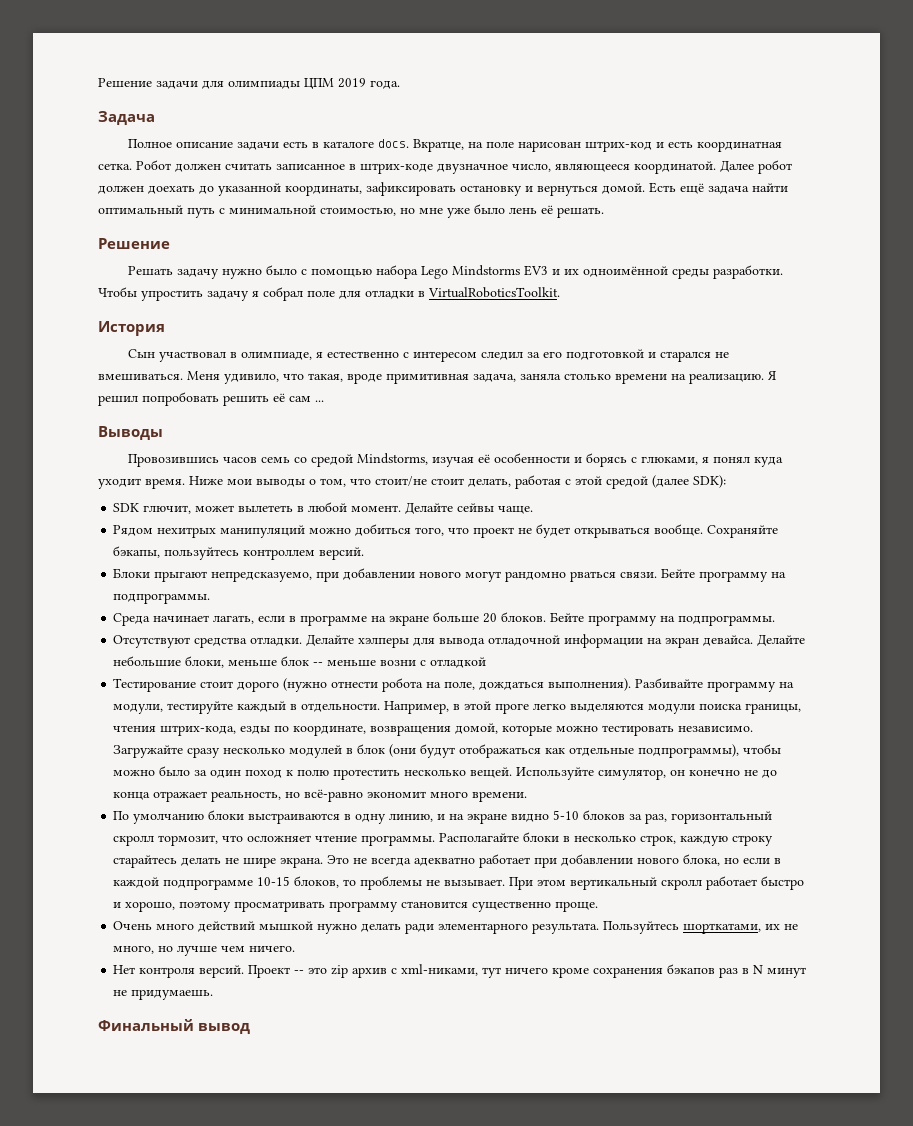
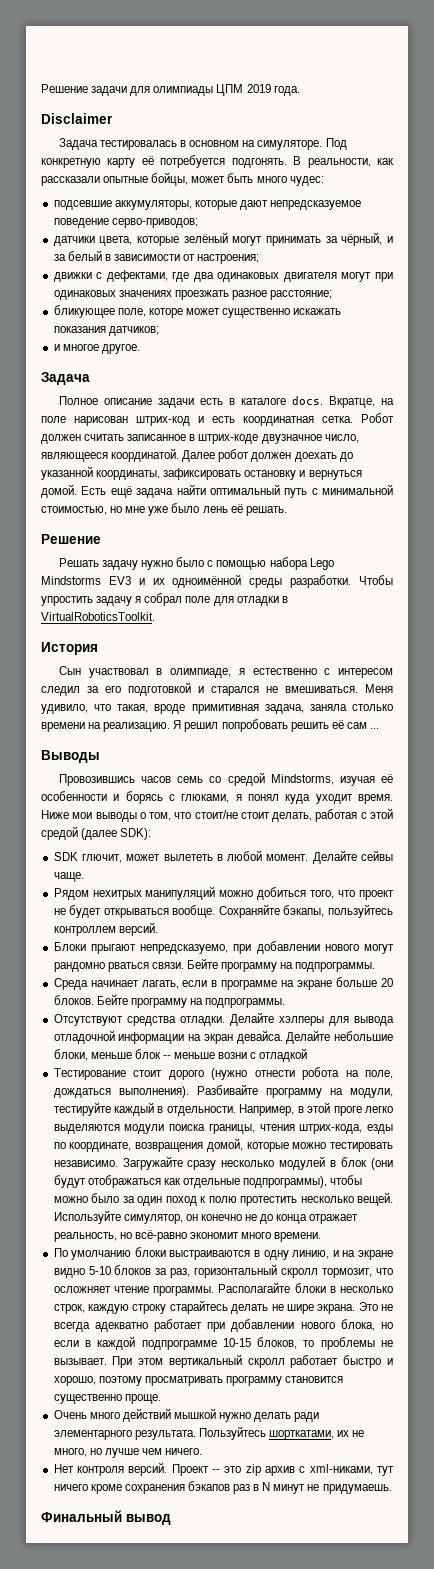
+ Disclaimer
+ Задача тестировалась в основном на симуляторе. Под конкретную карту её потребуется подгонять. В реальности, как рассказали опытные бойцы, может быть много чудес:
+ подсевшие аккумуляторы, которые дают непредсказуемое поведение серво-приводов;
+ датчики цвета, которые зелёный могут принимать за чёрный, и за белый в зависимости от настроения;
+ движки с дефектами, где два одинаковых двигателя могут при одинаковых значениях проезжать разное расстояние;
+ бликующее поле, которе может существенно искажать показания датчиков;
+ и многое другое.

